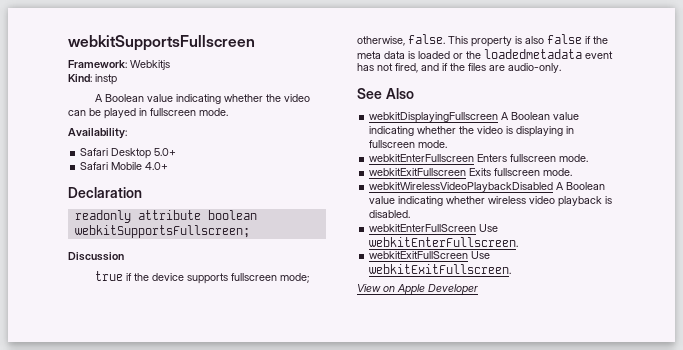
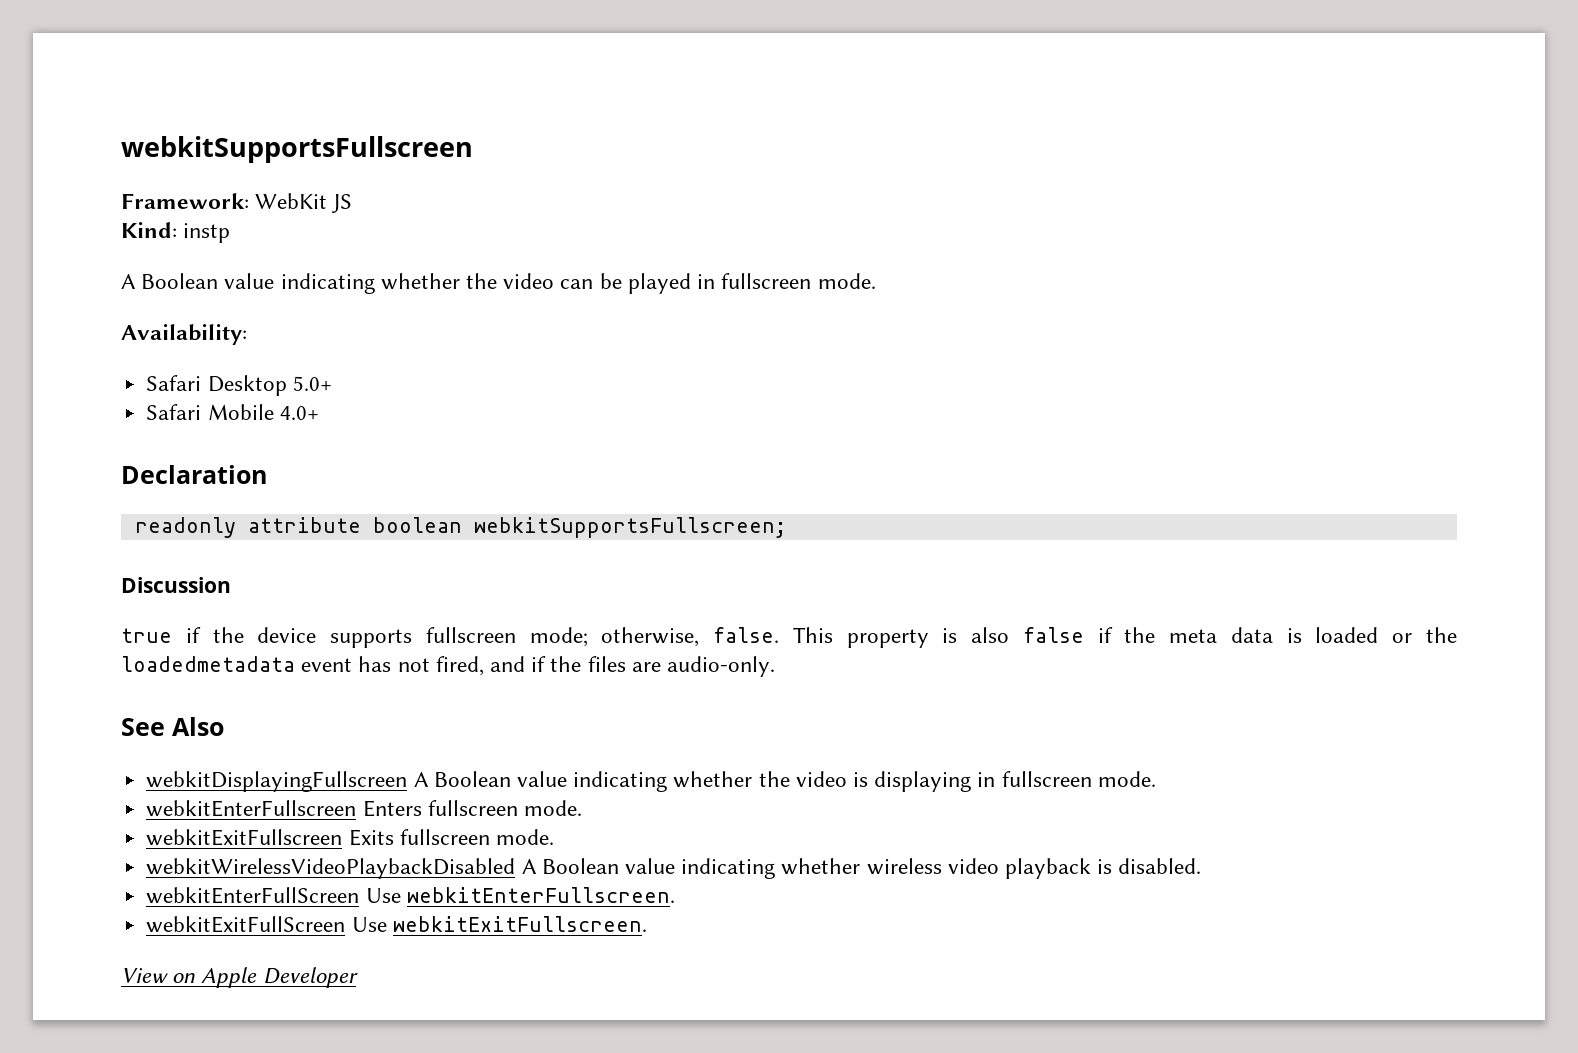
- Framework: Webkitjs
+ Framework: WebKit JS

